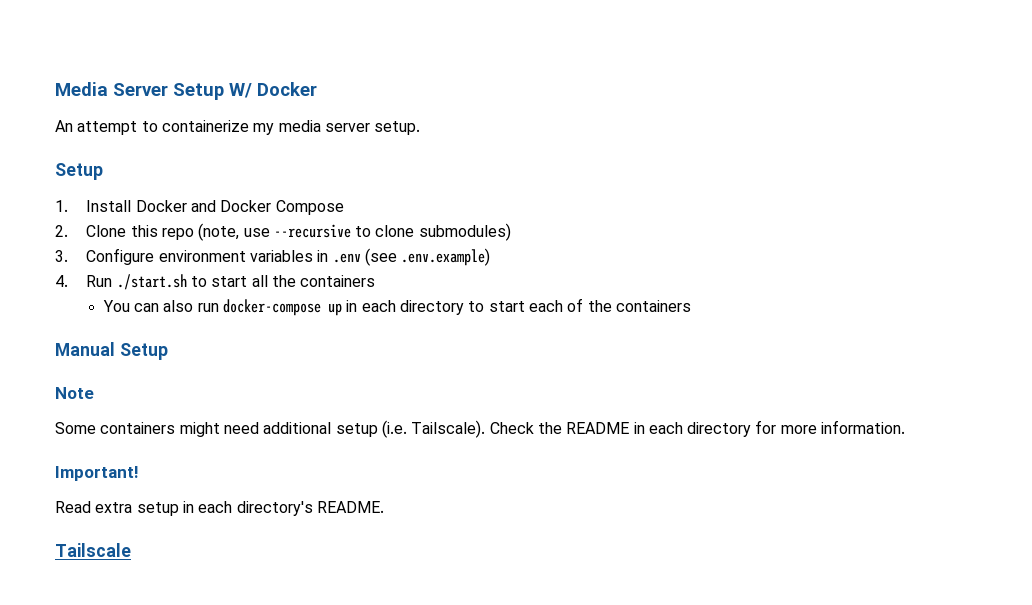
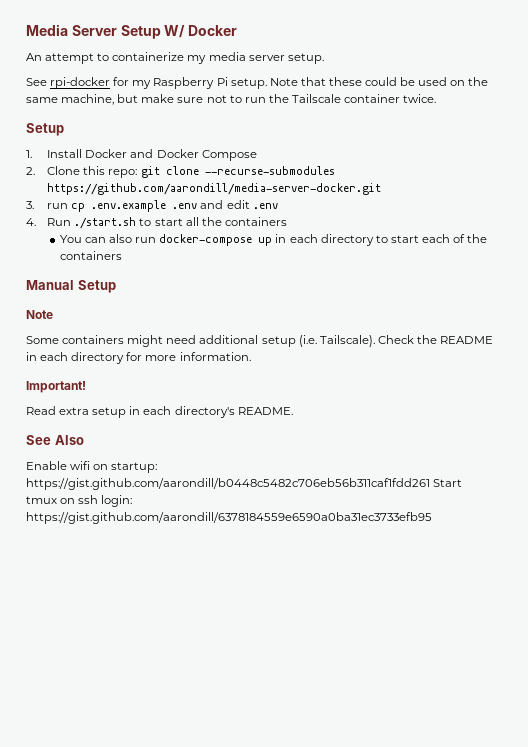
+ See rpi-docker for my Raspberry Pi setup. Note that these could be used on the same machine, but make sure not to run the Tailscale container twice.
- 2. Clone this repo (note, use --recursive to clone submodules)
- 3. Configure environment variables in .env (see .env.example)
+ 2. Clone this repo: git clone --recurse-submodules https://github.com/aarondill/media-server-docker.git
+ 3. run cp .env.example .env and edit .env
- Tailscale
+ See Also
+ Enable wifi on startup: https://gist.github.com/aarondill/b0448c5482c706eb56b311caf1fdd261 Start tmux on ssh login: https://gist.github.com/aarondill/6378184559e6590a0ba31ec3733efb95

